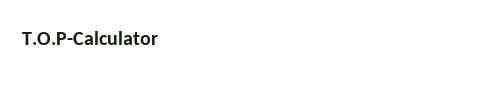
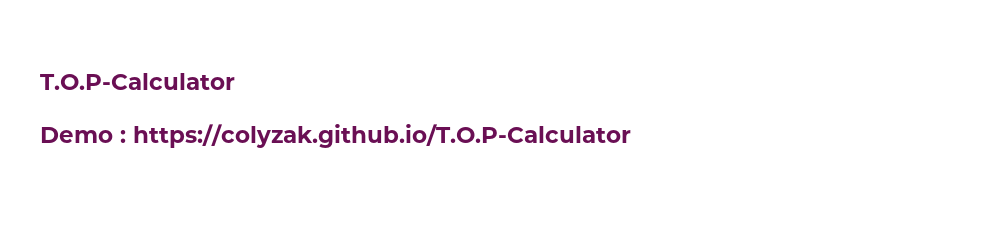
+ Demo : https://colyzak.github.io/T.O.P-Calculator

